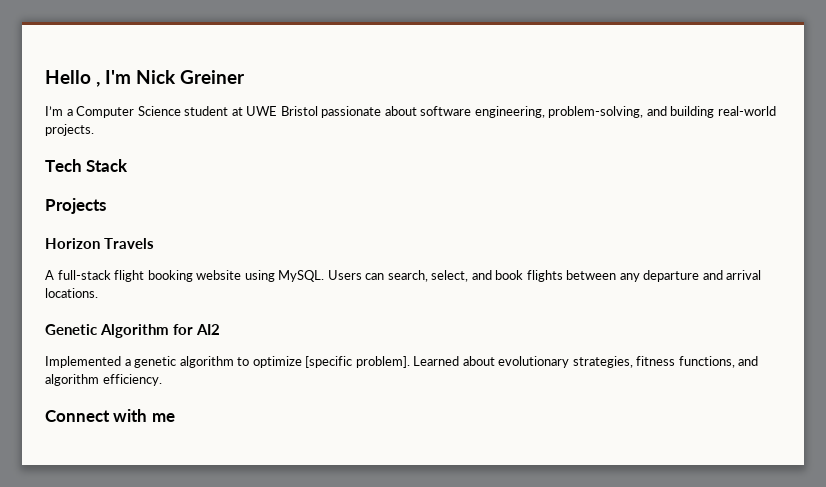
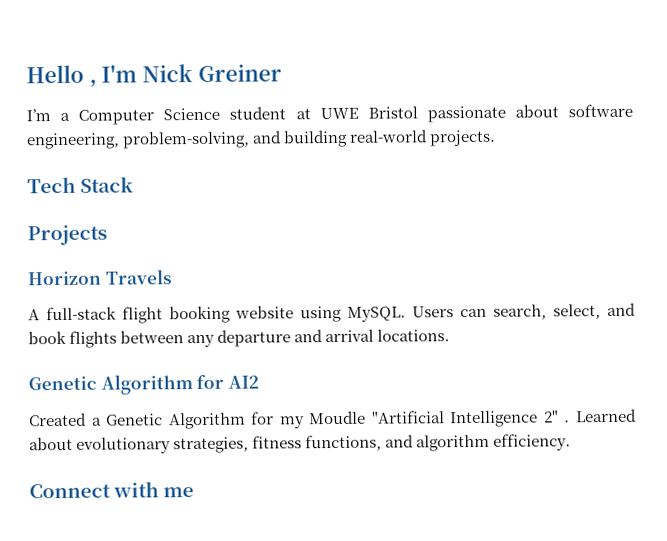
- Implemented a genetic algorithm to optimize [specific problem].
+ Created a Genetic Algorithm for my Moudle "Artificial Intelligence 2" .

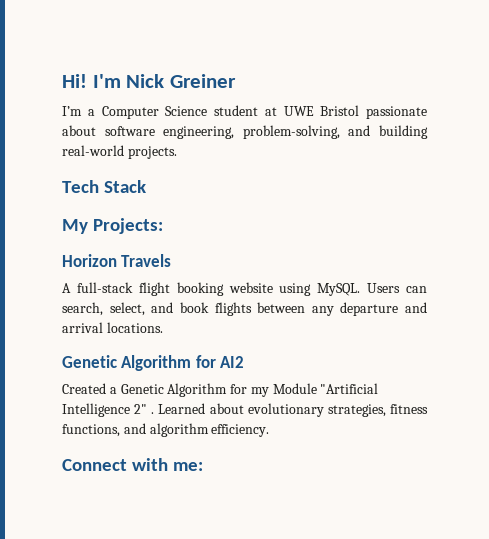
- Hello , I'm Nick Greiner
+ Hi! I'm Nick Greiner
- Projects
+ My Projects:
- Created a Genetic Algorithm for my Moudle "Artificial Intelligence 2" .
+ Created a Genetic Algorithm for my Module "Artificial Intelligence 2" .
- Connect with me
+ Connect with me:

